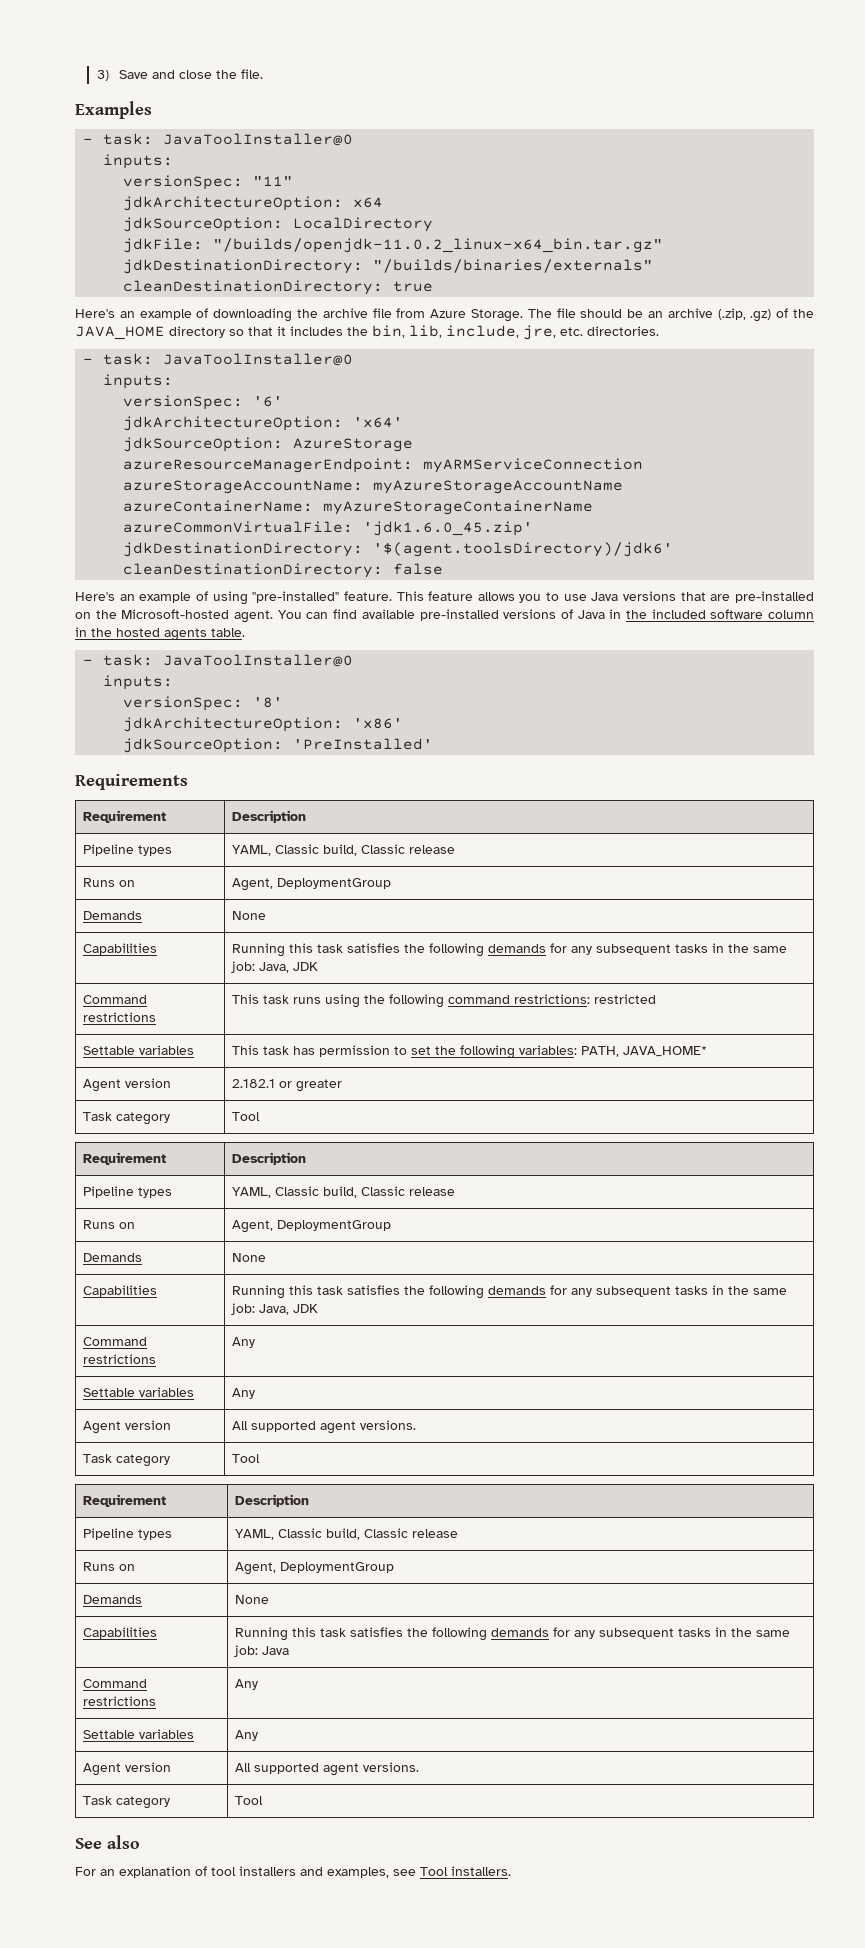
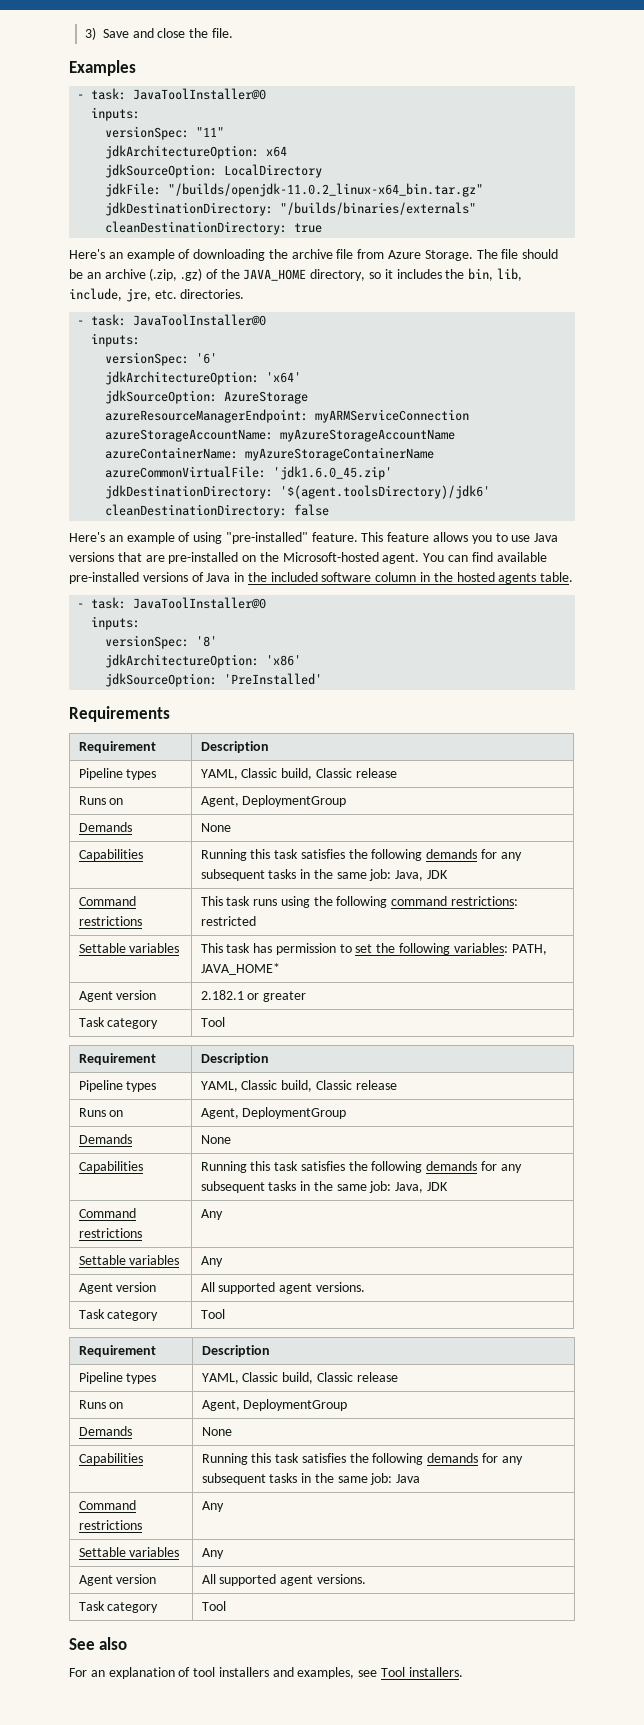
- The file should be an archive (.zip, .gz) of the JAVA_HOME directory so that it includes the bin, lib, include, jre, etc. directories.
+ The file should be an archive (.zip, .gz) of the JAVA_HOME directory, so it includes the bin, lib, include, jre, etc. directories.

